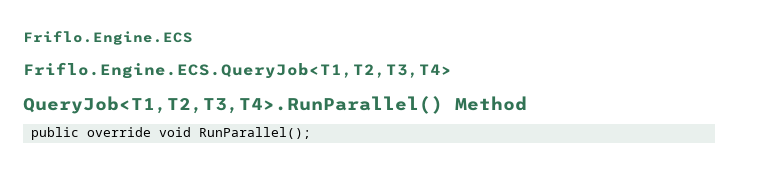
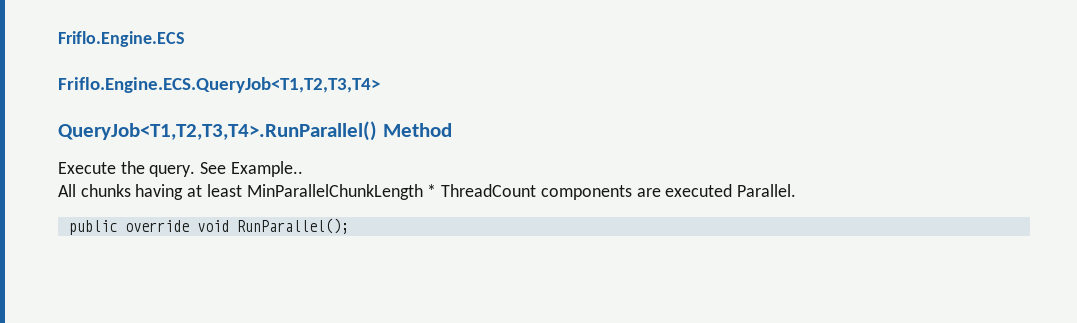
+ Execute the query. See Example..
+ All chunks having at least MinParallelChunkLength * ThreadCount components are executed Parallel.

